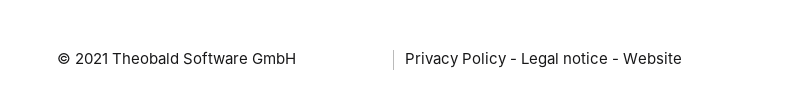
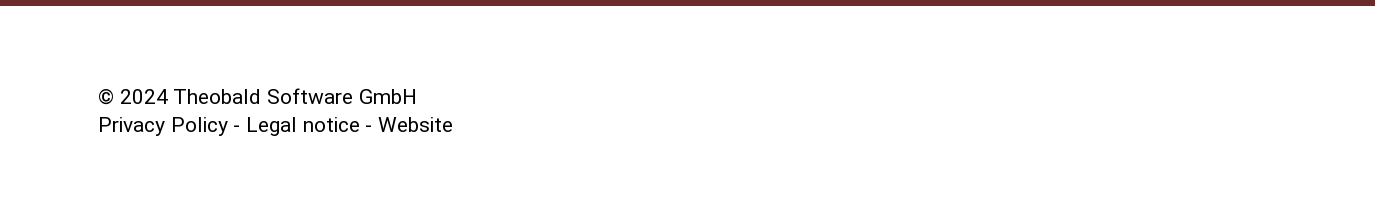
- © 2021 Theobald Software GmbH
+ © 2024 Theobald Software GmbH

